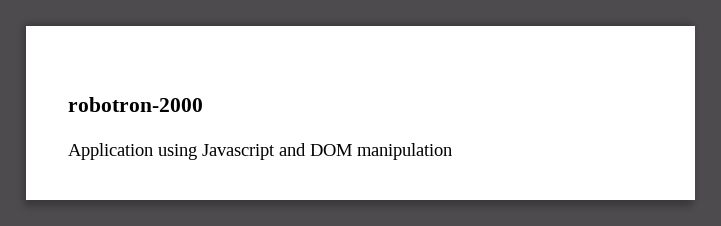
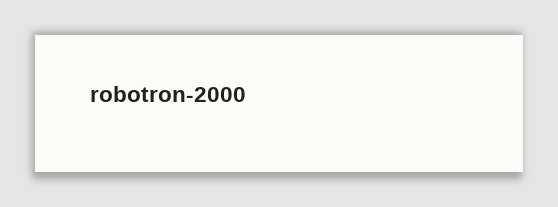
- Application using Javascript and DOM manipulation

